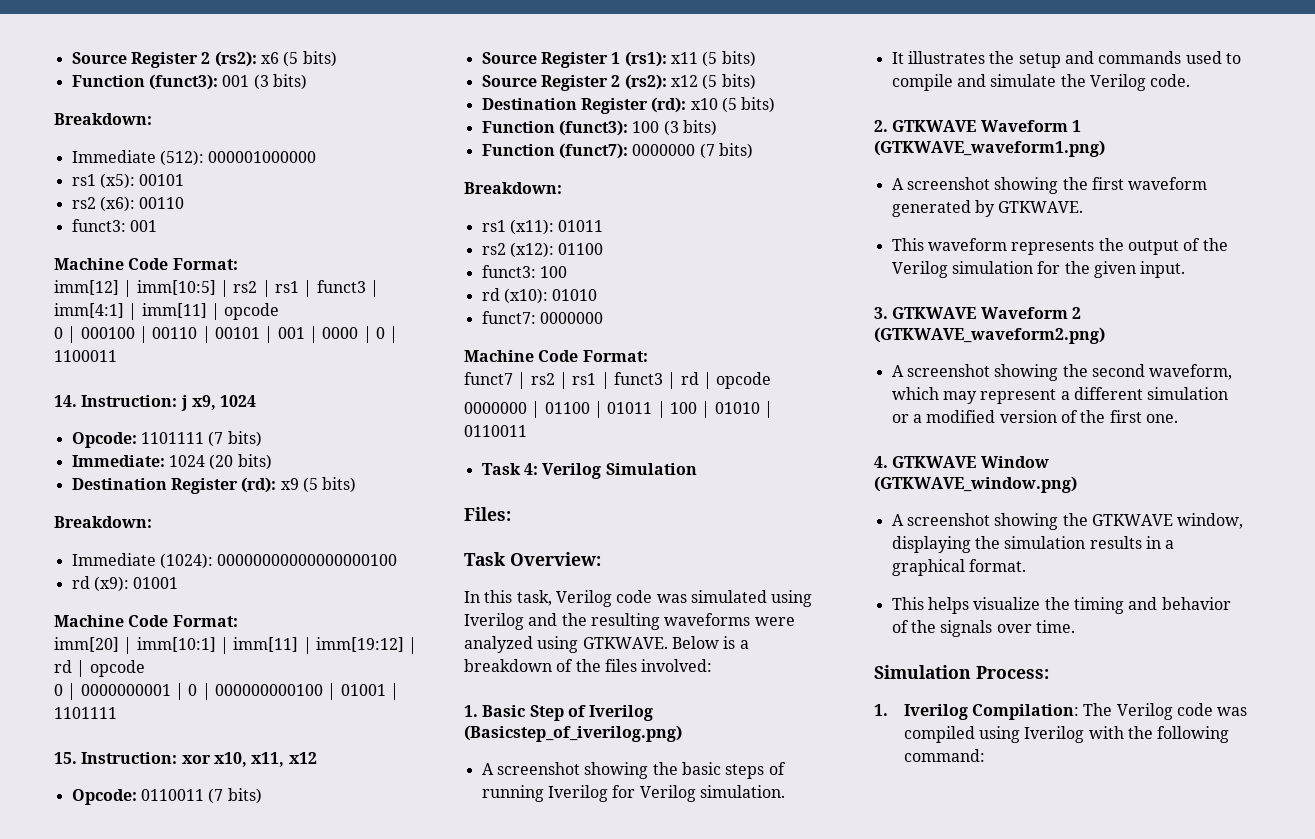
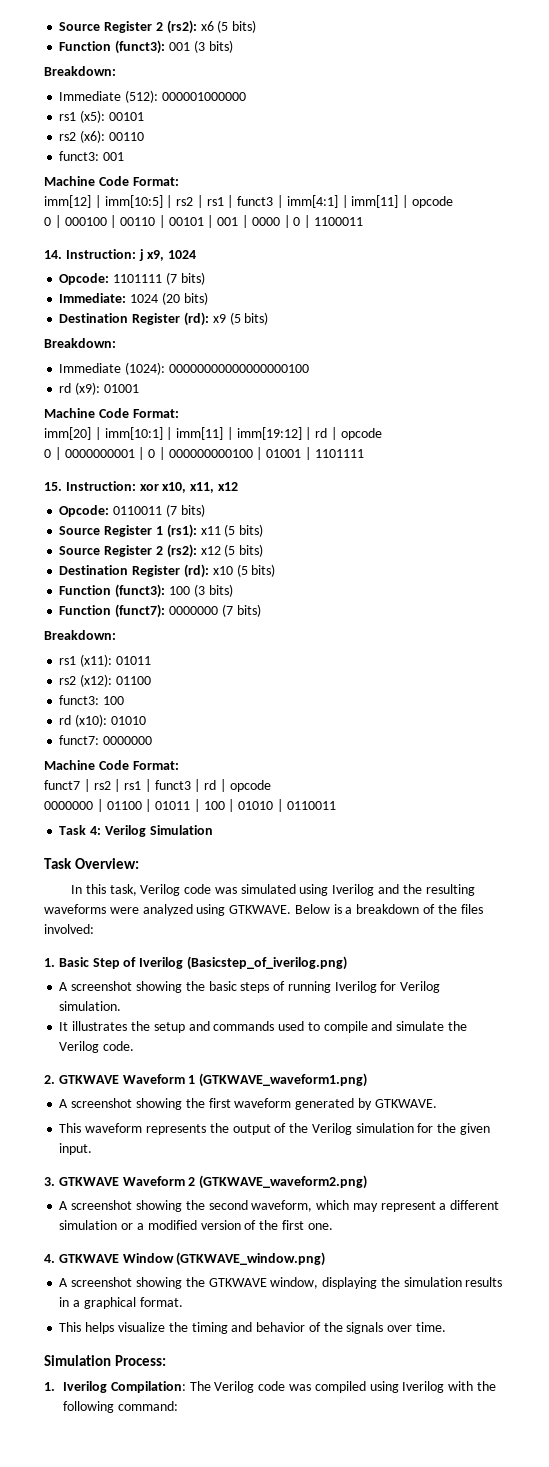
- Files:

